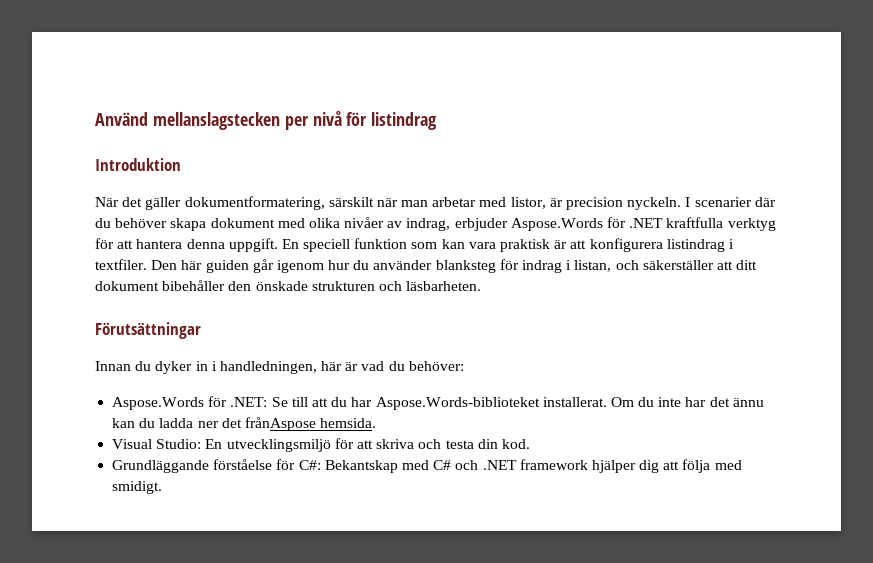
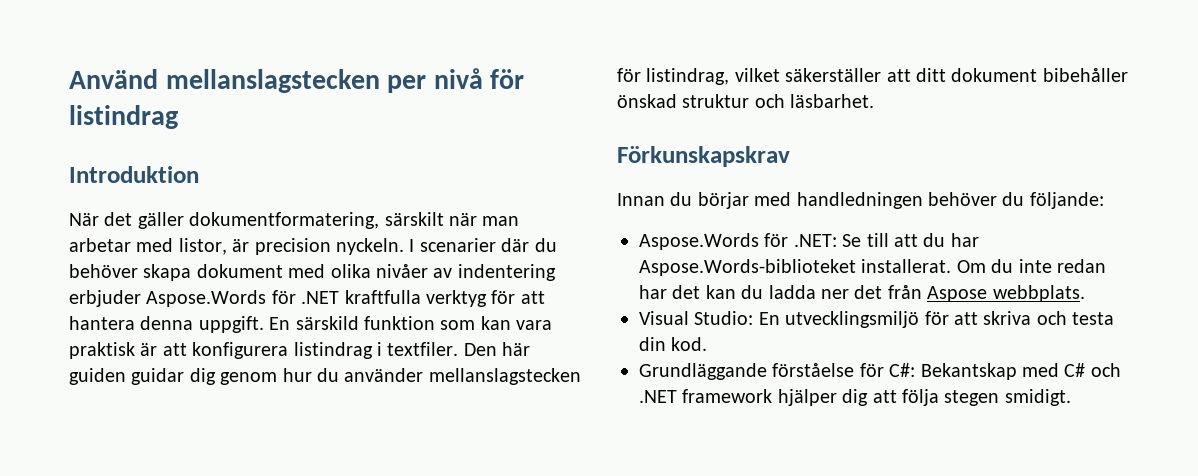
- I scenarier där du behöver skapa dokument med olika nivåer av indrag, erbjuder Aspose.Words för .NET kraftfulla verktyg för att hantera denna uppgift.
+ I scenarier där du behöver skapa dokument med olika nivåer av indentering erbjuder Aspose.Words för .NET kraftfulla verktyg för att hantera denna uppgift.
- En speciell funktion som kan vara praktisk är att konfigurera listindrag i textfiler.
+ En särskild funktion som kan vara praktisk är att konfigurera listindrag i textfiler.
- Den här guiden går igenom hur du använder blanksteg för indrag i listan, och säkerställer att ditt dokument bibehåller den önskade strukturen och läsbarheten.
- Förutsättningar
- Innan du dyker in i handledningen, här är vad du behöver:
+ Den här guiden guidar dig genom hur du använder mellanslagstecken för listindrag, vilket säkerställer att ditt dokument bibehåller önskad struktur och läsbarhet.
+ Förkunskapskrav
+ Innan du börjar med handledningen behöver du följande:
- Om du inte har det ännu kan du ladda ner det frånAspose hemsida.
+ Om du inte redan har det kan du ladda ner det från Aspose webbplats.
- Grundläggande förståelse för C#: Bekantskap med C# och .NET framework hjälper dig att följa med smidigt.
+ Grundläggande förståelse för C#: Bekantskap med C# och .NET framework hjälper dig att följa stegen smidigt.

